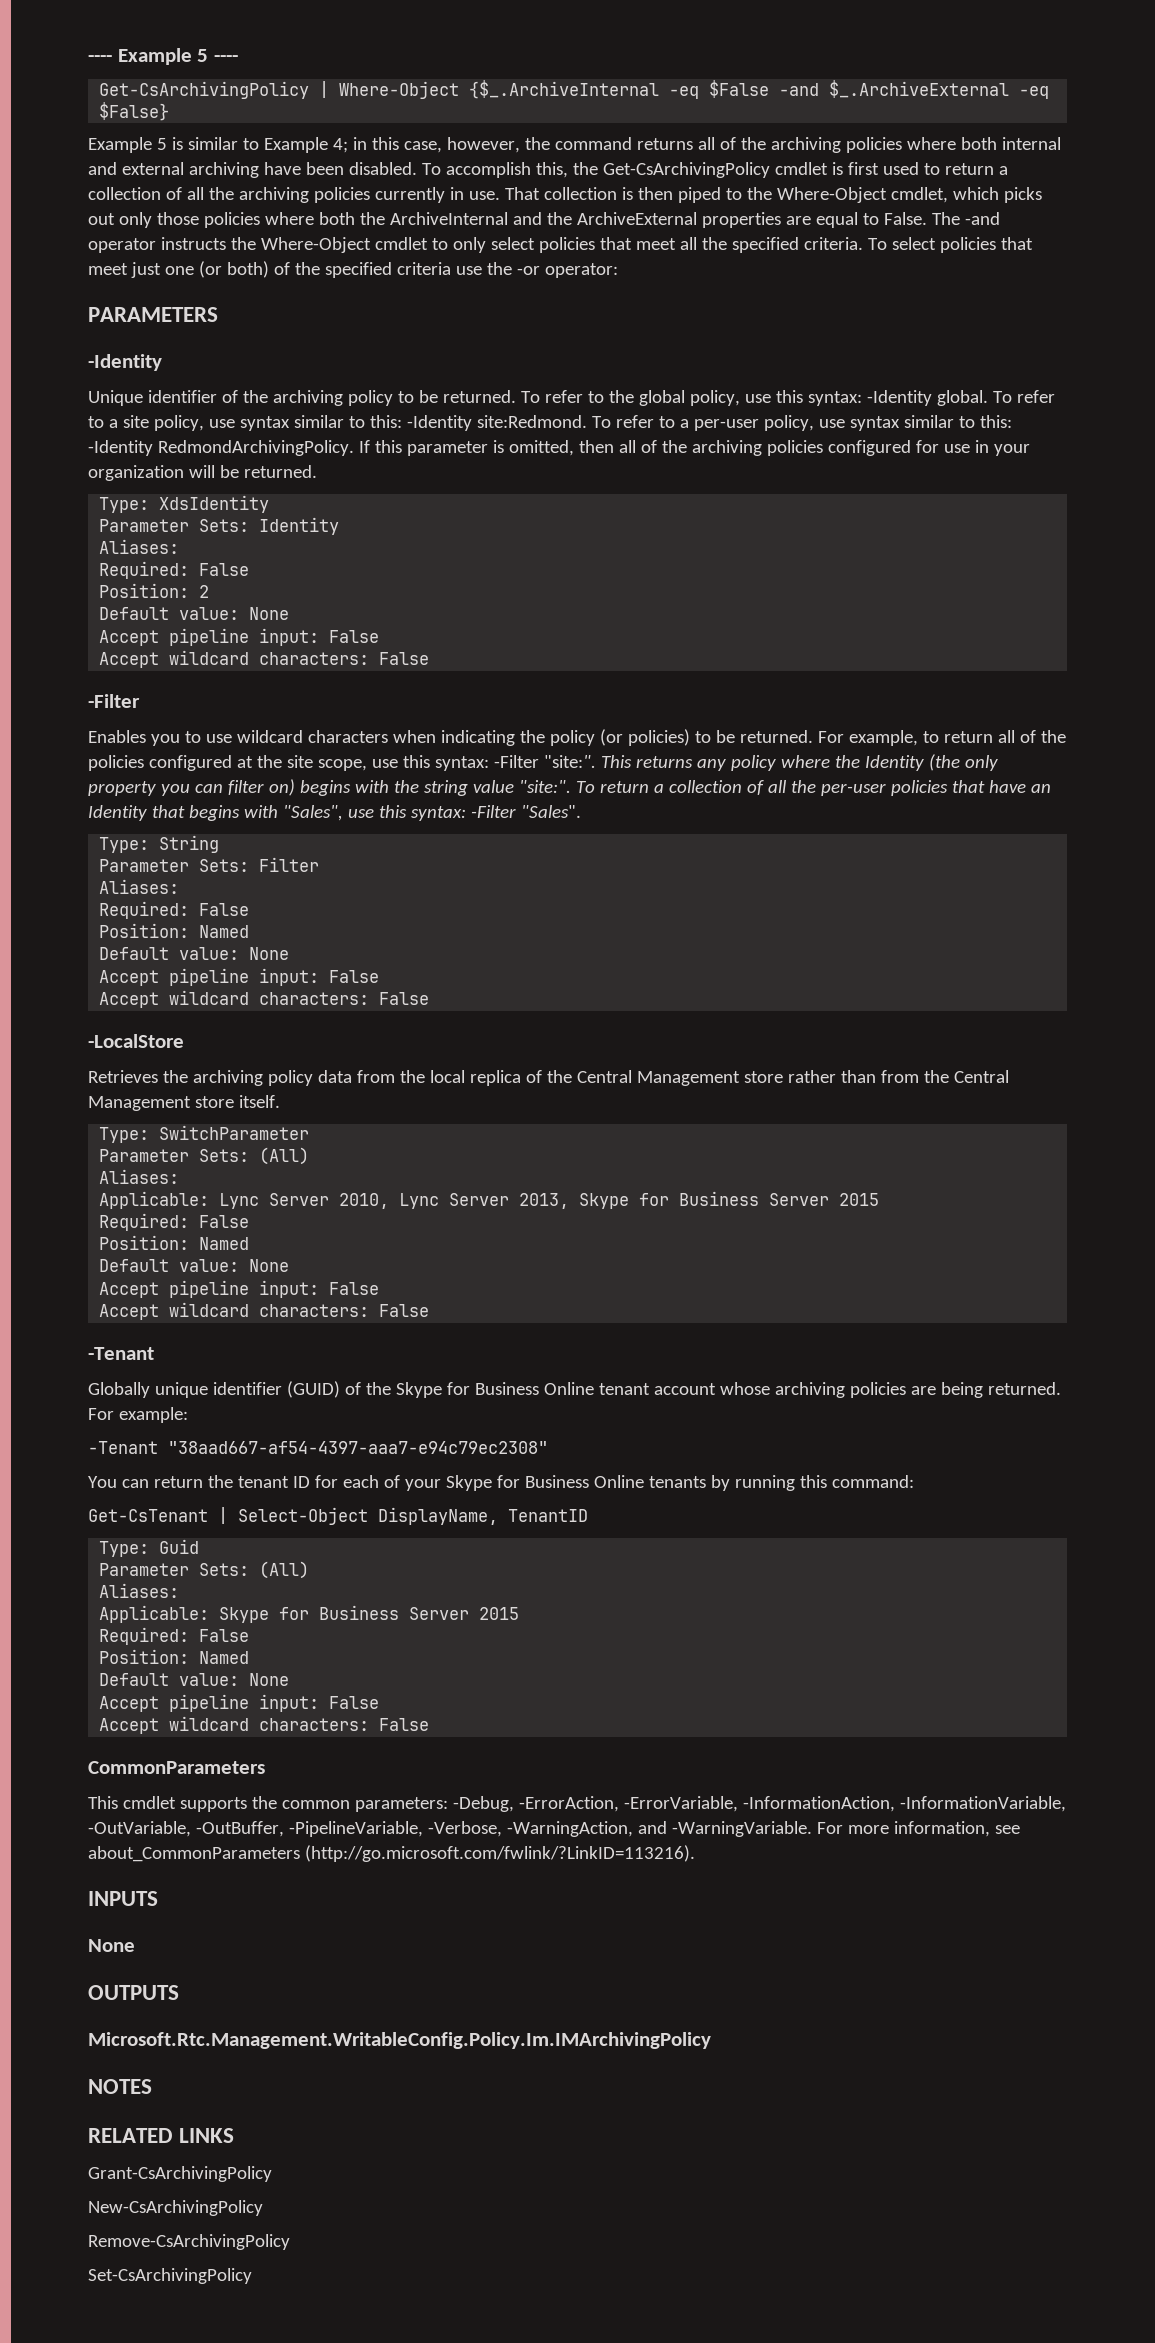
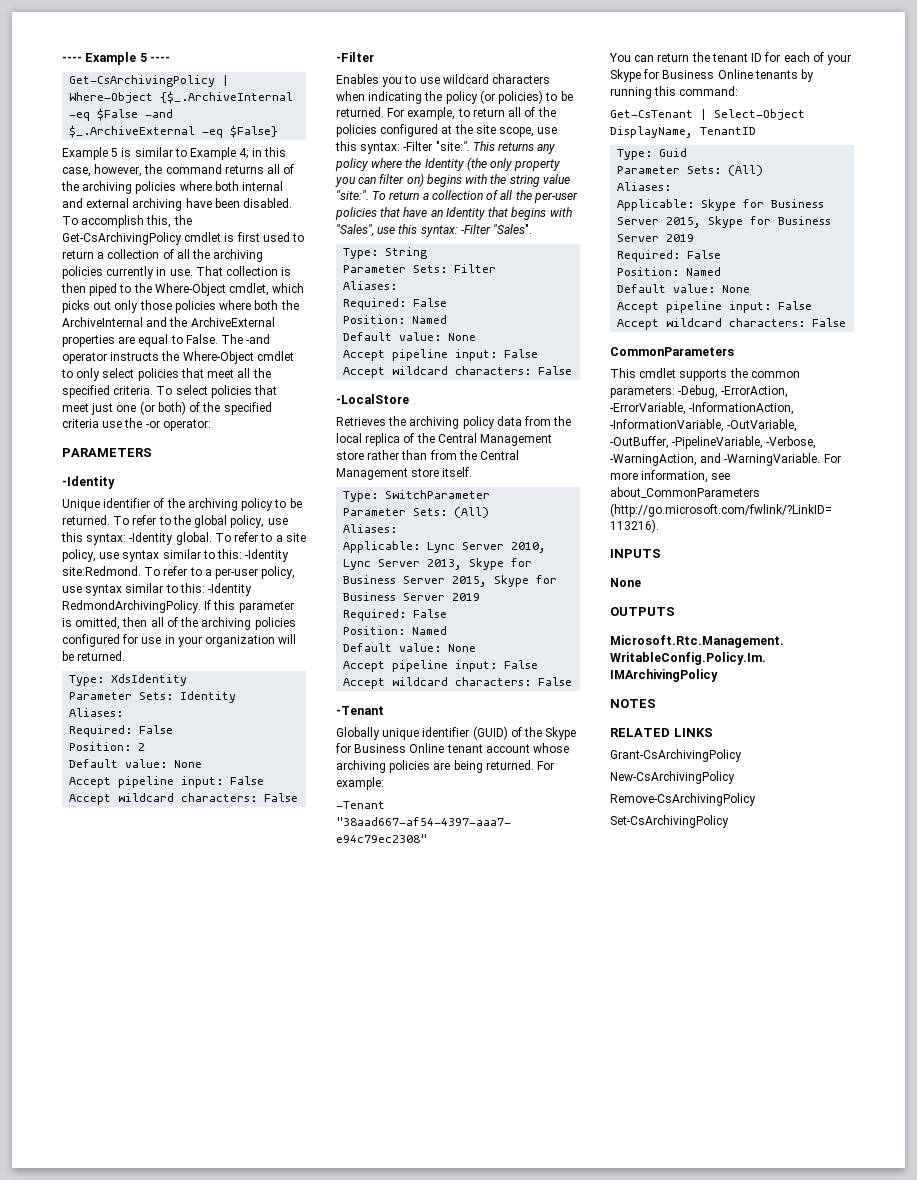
- Applicable: Lync Server 2010, Lync Server 2013, Skype for Business Server 2015
+ Applicable: Lync Server 2010, Lync Server 2013, Skype for Business Server 2015, Skype for Business Server 2019
- Applicable: Skype for Business Server 2015
+ Applicable: Skype for Business Server 2015, Skype for Business Server 2019

